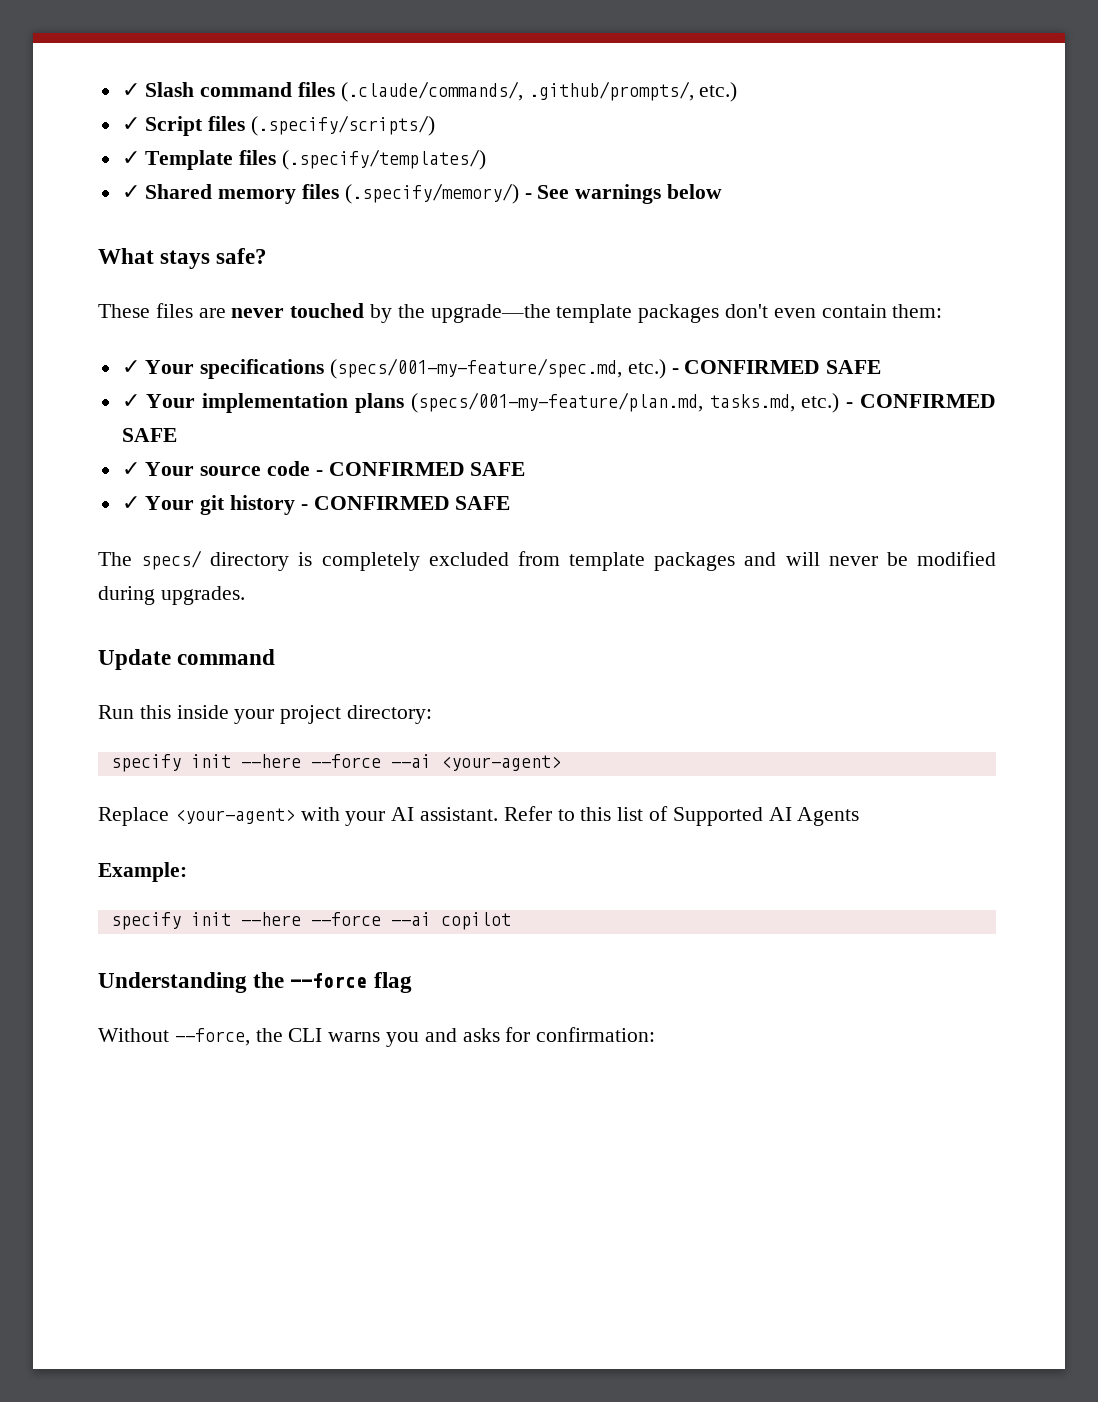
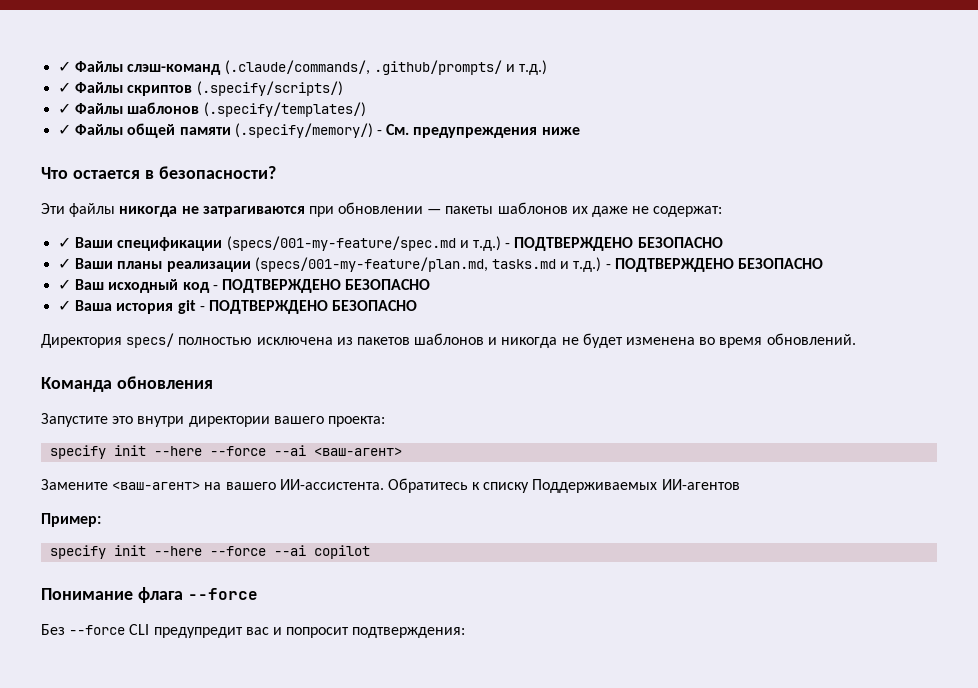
- ✓ Slash command files (.claude/commands/, .github/prompts/, etc.)
- ✓ Script files (.specify/scripts/)
+ ✓ Файлы слэш-команд (.claude/commands/, .github/prompts/ и т.д.)
+ ✓ Файлы скриптов (.specify/scripts/)
- ✓ Template files (.specify/templates/)
+ ✓ Файлы шаблонов (.specify/templates/)
- ✓ Shared memory files (.specify/memory/) - See warnings below
- What stays safe?
- These files are never touched by the upgrade—the template packages don't even contain them:
- ✓ Your specifications (specs/001-my-feature/spec.md, etc.) - CONFIRMED SAFE
- ✓ Your implementation plans (specs/001-my-feature/plan.md, tasks.md, etc.) - CONFIRMED SAFE
- ✓ Your source code - CONFIRMED SAFE
- ✓ Your git history - CONFIRMED SAFE
- The specs/ directory is completely excluded from template packages and will never be modified during upgrades.
- Update command
- Run this inside your project directory:
- specify init --here --force --ai <your-agent>
- Replace <your-agent> with your AI assistant. Refer to this list of Supported AI Agents
- Example:
+ ✓ Файлы общей памяти (.specify/memory/) - См. предупреждения ниже
+ Что остается в безопасности?
+ Эти файлы никогда не затрагиваются при обновлении — пакеты шаблонов их даже не содержат:
+ ✓ Ваши спецификации (specs/001-my-feature/spec.md и т.д.) - ПОДТВЕРЖДЕНО БЕЗОПАСНО
+ ✓ Ваши планы реализации (specs/001-my-feature/plan.md, tasks.md и т.д.) - ПОДТВЕРЖДЕНО БЕЗОПАСНО
+ ✓ Ваш исходный код - ПОДТВЕРЖДЕНО БЕЗОПАСНО
+ ✓ Ваша история git - ПОДТВЕРЖДЕНО БЕЗОПАСНО
+ Директория specs/ полностью исключена из пакетов шаблонов и никогда не будет изменена во время обновлений.
+ Команда обновления
+ Запустите это внутри директории вашего проекта:
+ specify init --here --force --ai <ваш-агент>
+ Замените <ваш-агент> на вашего ИИ-ассистента. Обратитесь к списку Поддерживаемых ИИ-агентов
+ Пример:
- Understanding the --force flag
- Without --force, the CLI warns you and asks for confirmation:
+ Понимание флага --force
+ Без --force CLI предупредит вас и попросит подтверждения:

